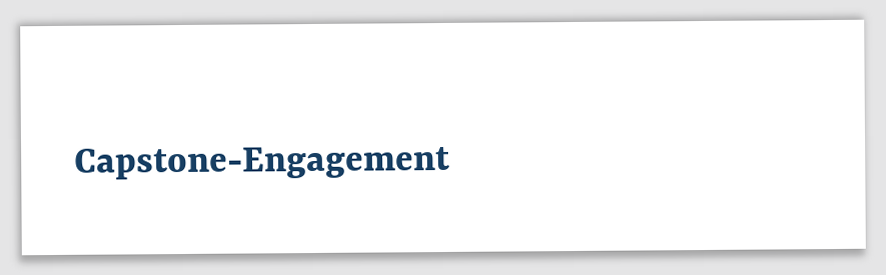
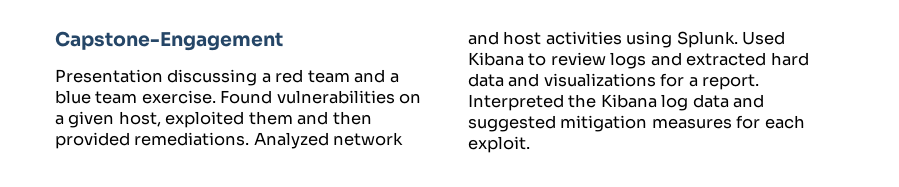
+ Presentation discussing a red team and a blue team exercise. Found vulnerabilities on a given host, exploited them and then provided remediations. Analyzed network and host activities using Splunk. Used Kibana to review logs and extracted hard data and visualizations for a report. Interpreted the Kibana log data and suggested mitigation measures for each exploit.

